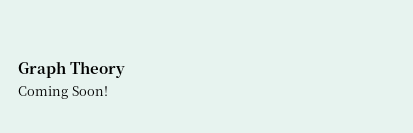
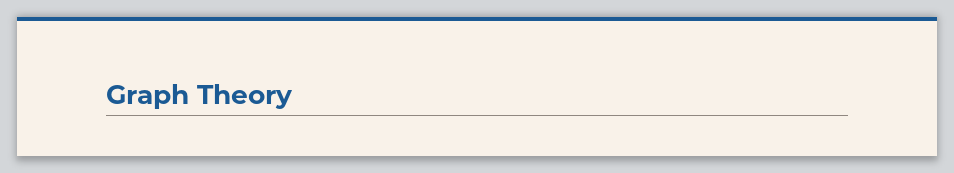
- Coming Soon!

